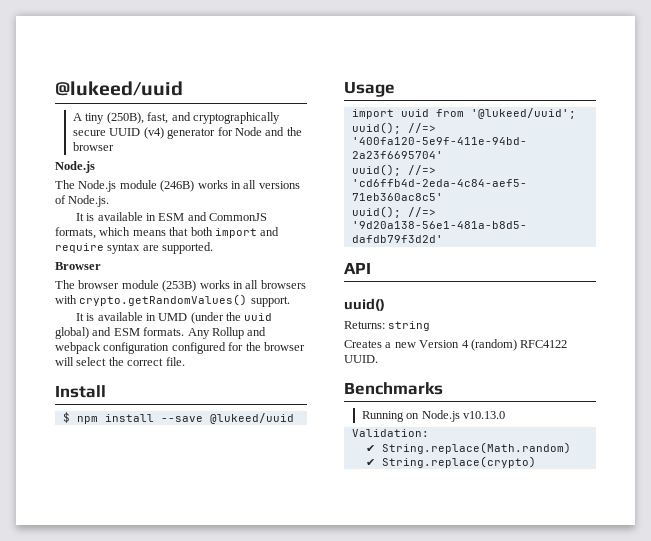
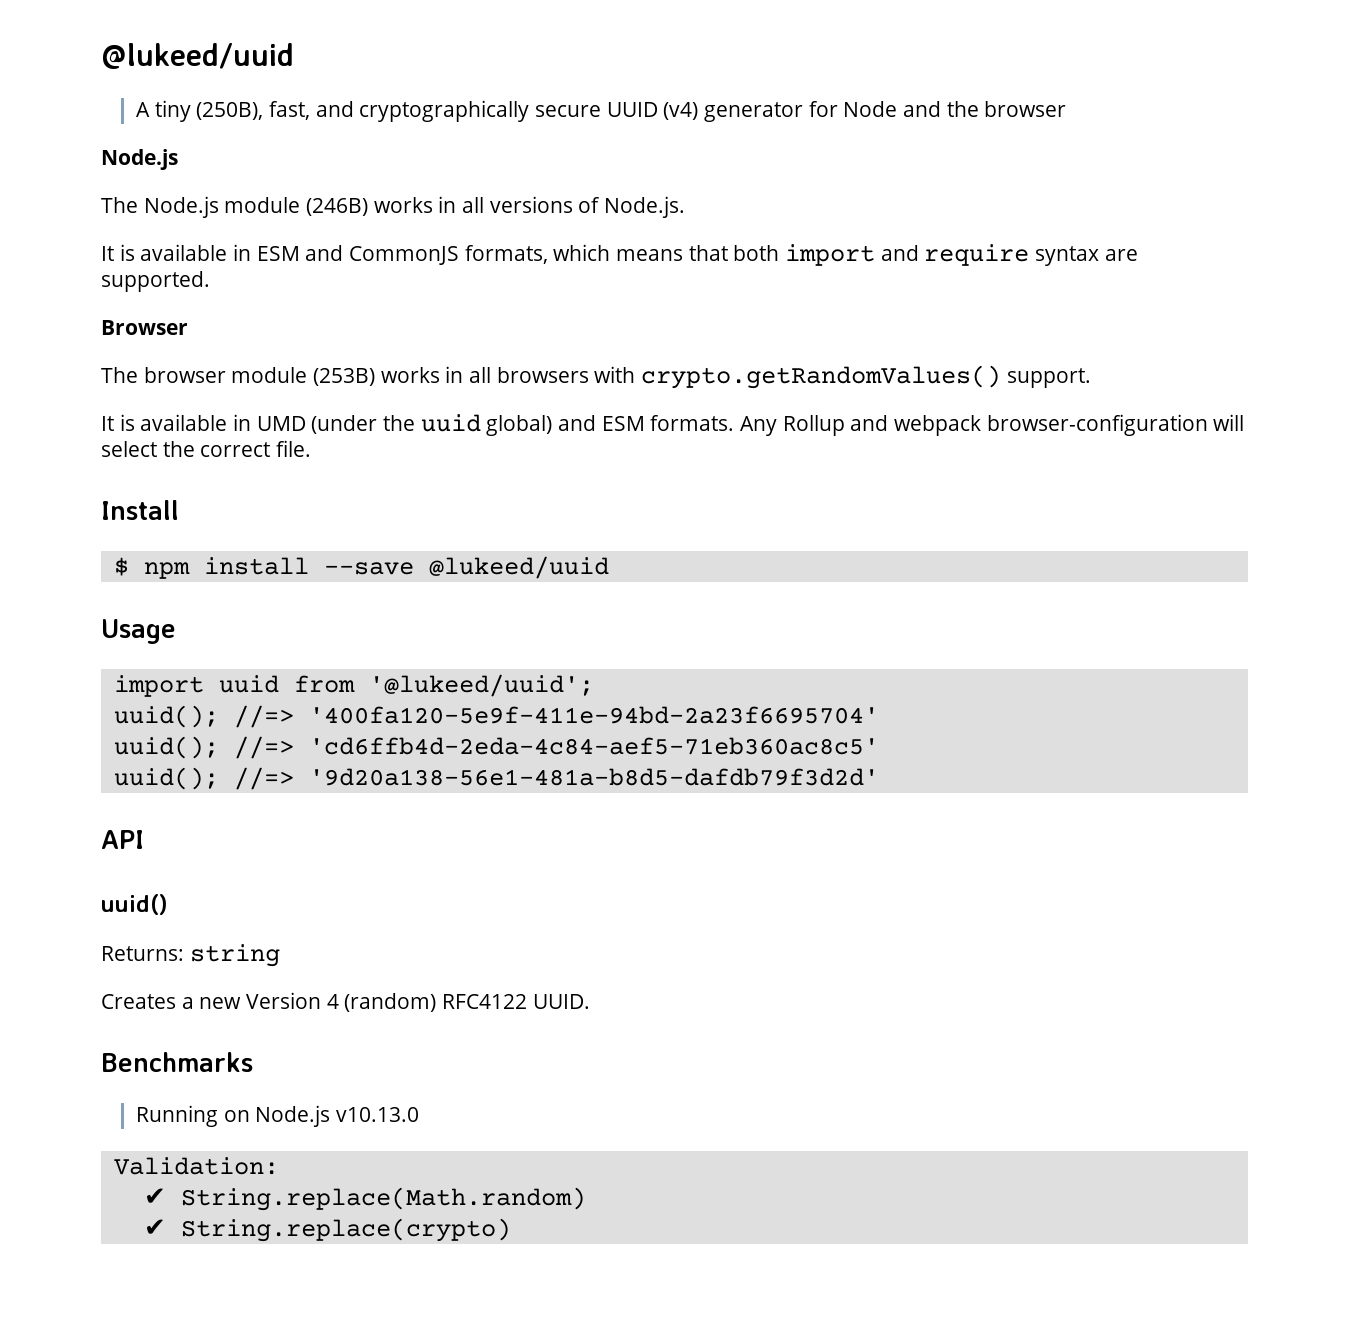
- Any Rollup and webpack configuration configured for the browser will select the correct file.
+ Any Rollup and webpack browser-configuration will select the correct file.

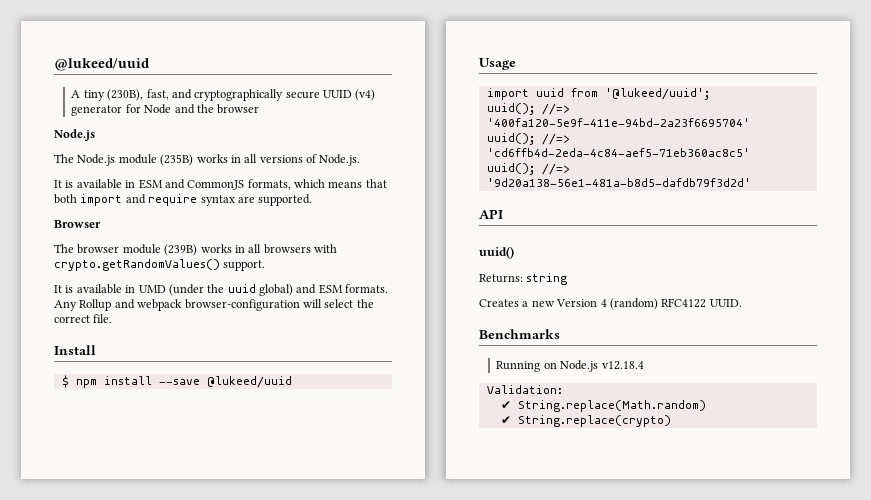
- A tiny (250B), fast, and cryptographically secure UUID (v4) generator for Node and the browser
+ A tiny (230B), fast, and cryptographically secure UUID (v4) generator for Node and the browser
- The Node.js module (246B) works in all versions of Node.js.
+ The Node.js module (235B) works in all versions of Node.js.
- The browser module (253B) works in all browsers with crypto.getRandomValues() support.
+ The browser module (239B) works in all browsers with crypto.getRandomValues() support.
- Running on Node.js v10.13.0
+ Running on Node.js v12.18.4

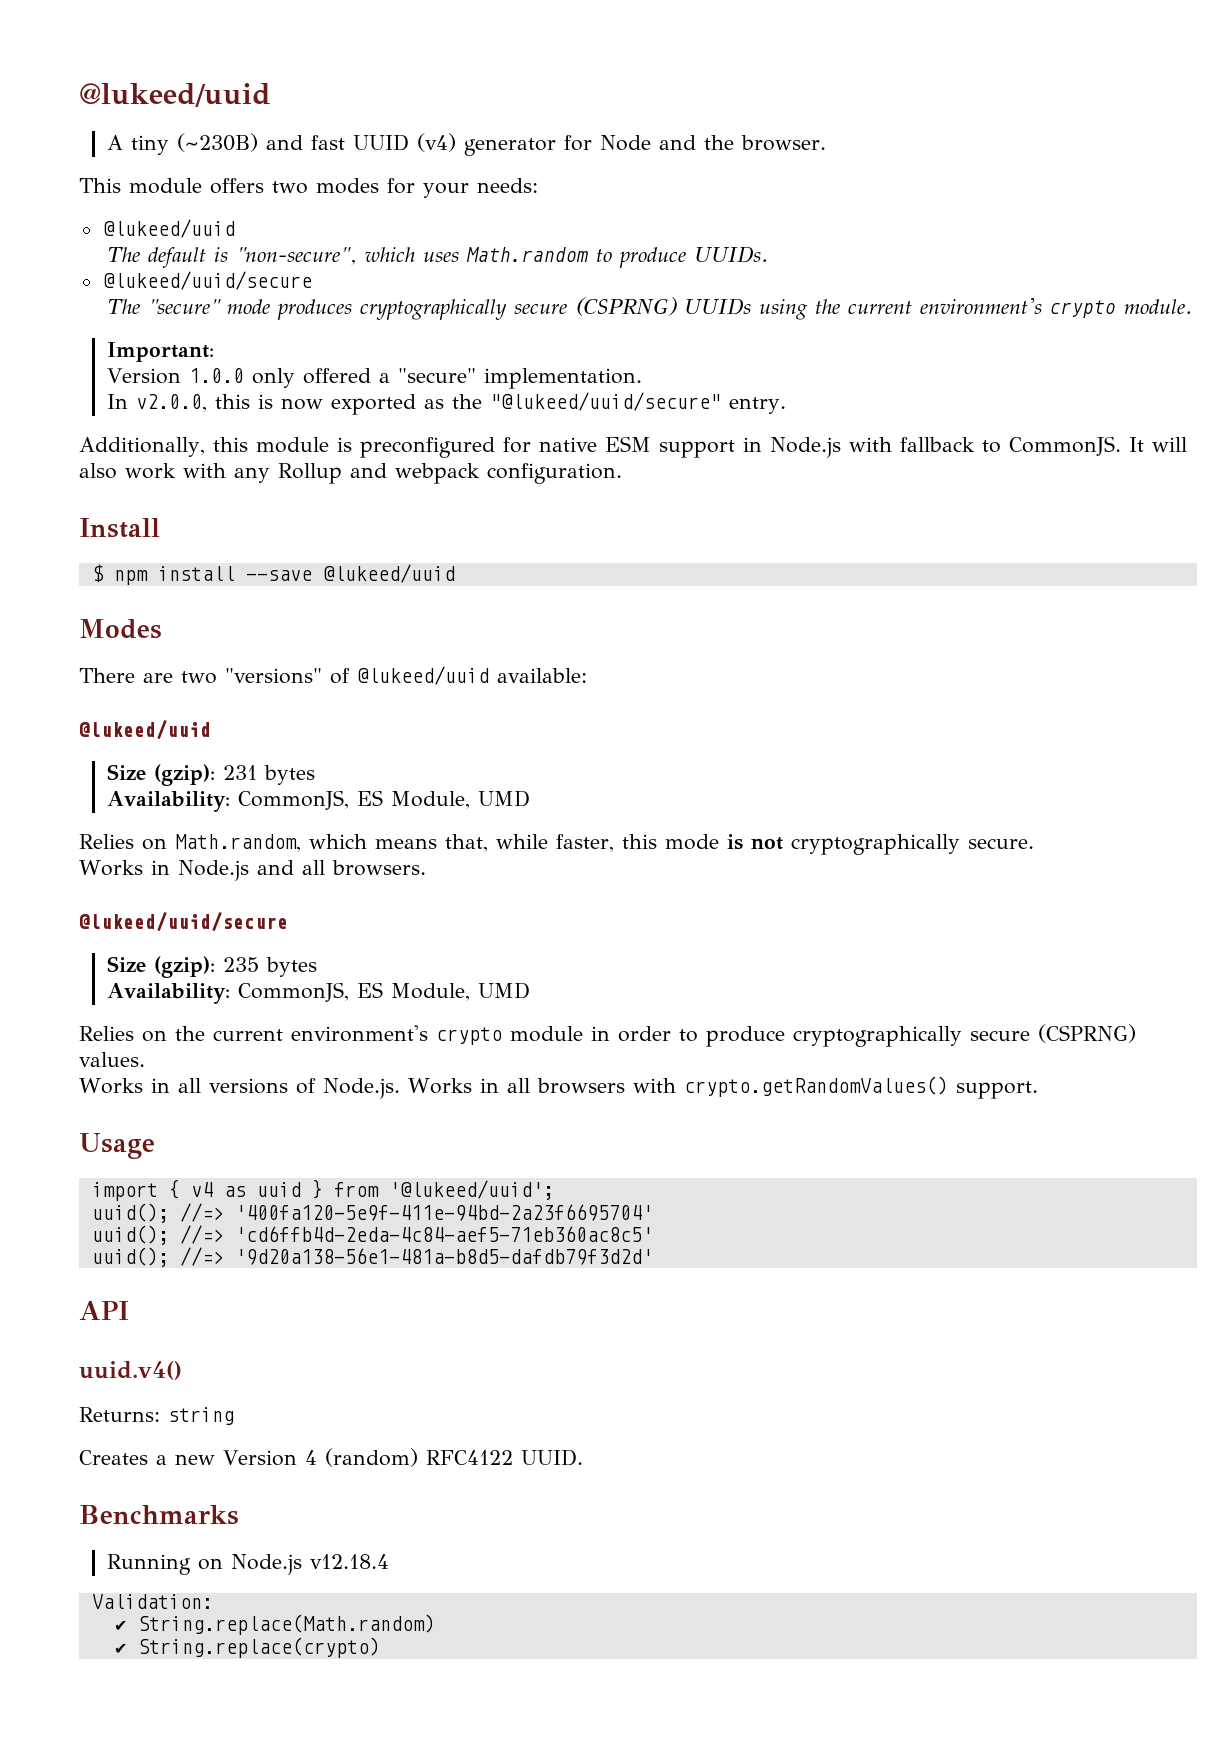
- A tiny (230B), fast, and cryptographically secure UUID (v4) generator for Node and the browser
- Node.js
- The Node.js module (235B) works in all versions of Node.js.
- It is available in ESM and CommonJS formats, which means that both import and require syntax are supported.
- Browser
- The browser module (239B) works in all browsers with crypto.getRandomValues() support.
- It is available in UMD (under the uuid global) and ESM formats. Any Rollup and webpack browser-configuration will select the correct file.
+ A tiny (~230B) and fast UUID (v4) generator for Node and the browser.
+ This module offers two modes for your needs:
+ @lukeed/uuid
+ The default is "non-secure", which uses Math.random to produce UUIDs.
+ @lukeed/uuid/secure
+ The "secure" mode produces cryptographically secure (CSPRNG) UUIDs using the current environment's crypto module.
+ Important:
+ Version 1.0.0 only offered a "secure" implementation.
+ In v2.0.0, this is now exported as the "@lukeed/uuid/secure" entry.
+ Additionally, this module is preconfigured for native ESM support in Node.js with fallback to CommonJS. It will also work with any Rollup and webpack configuration.
+ Modes
+ There are two "versions" of @lukeed/uuid available:
+ @lukeed/uuid
+ Size (gzip): 231 bytes
+ Availability: CommonJS, ES Module, UMD
+ Relies on Math.random, which means that, while faster, this mode is not cryptographically secure.
+ Works in Node.js and all browsers.
+ @lukeed/uuid/secure
+ Size (gzip): 235 bytes
+ Availability: CommonJS, ES Module, UMD
+ Relies on the current environment's crypto module in order to produce cryptographically secure (CSPRNG) values.
+ Works in all versions of Node.js. Works in all browsers with crypto.getRandomValues() support.
  Usage
- import uuid from '@lukeed/uuid';
+ import { v4 as uuid } from '@lukeed/uuid';
- uuid()
+ uuid.v4()

